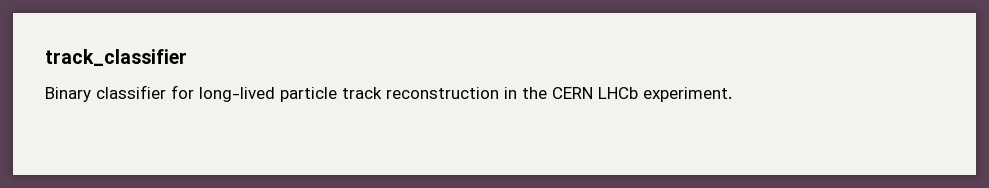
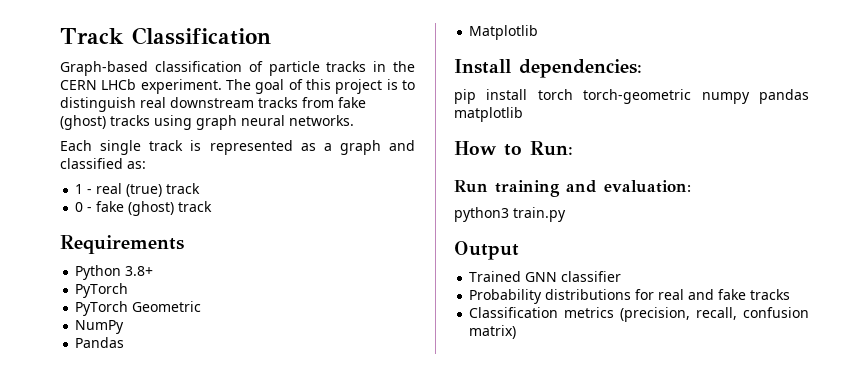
- track_classifier
- Binary classifier for long-lived particle track reconstruction in the CERN LHCb experiment.
+ Track Classification
+ Graph-based classification of particle tracks in the CERN LHCb experiment.
+ The goal of this project is to distinguish real downstream tracks from fake (ghost) tracks using graph neural networks.
+ Each single track is represented as a graph and classified as:
+ 1 - real (true) track
+ 0 - fake (ghost) track
+ Requirements
+ Python 3.8+
+ PyTorch
+ PyTorch Geometric
+ NumPy
+ Pandas
+ Matplotlib
+ Install dependencies:
+ pip install torch torch-geometric numpy pandas matplotlib
+ How to Run:
+ Run training and evaluation:
+ python3 train.py
+ Output
+ Trained GNN classifier
+ Probability distributions for real and fake tracks
+ Classification metrics (precision, recall, confusion matrix)

